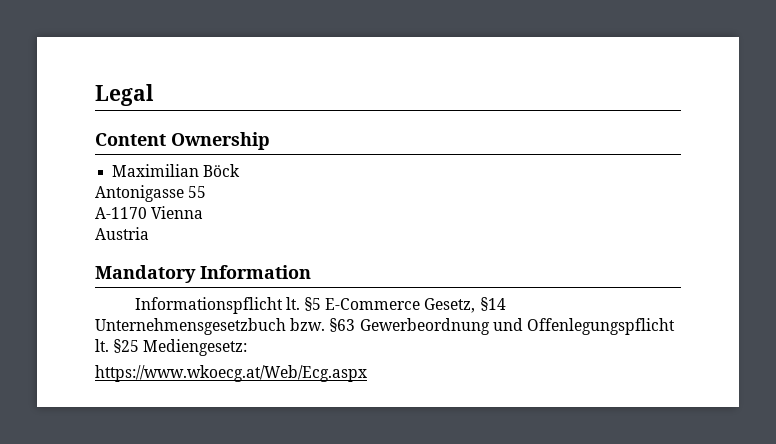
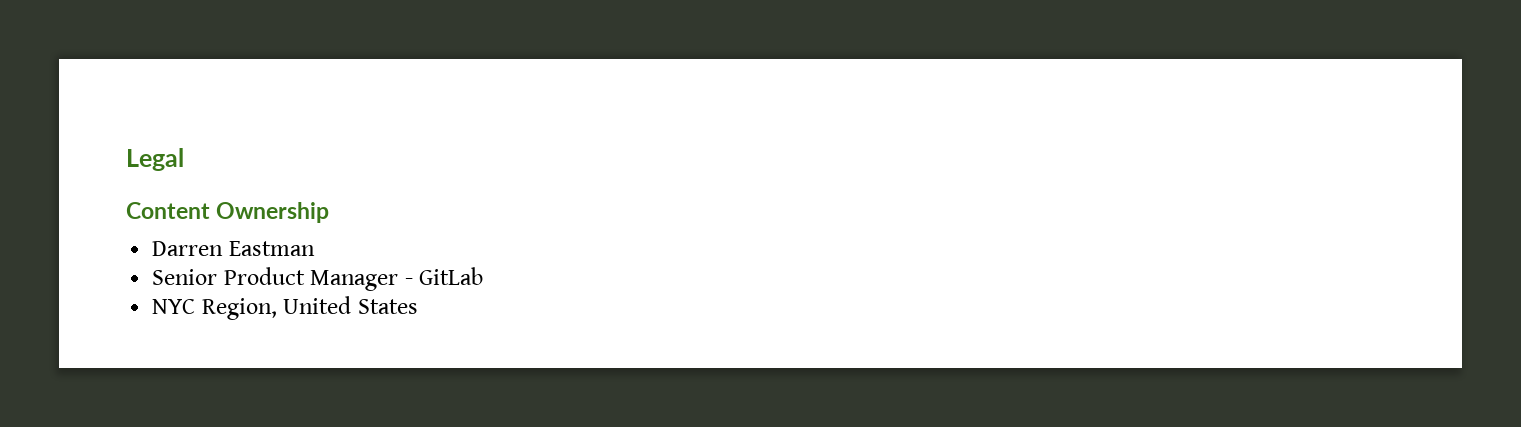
- Maximilian Böck
- Antonigasse 55
- A-1170 Vienna
- Austria
- Mandatory Information
- Informationspflicht lt. §5 E-Commerce Gesetz, §14 Unternehmensgesetzbuch bzw. §63 Gewerbeordnung und Offenlegungspflicht lt. §25 Mediengesetz:
- https://www.wkoecg.at/Web/Ecg.aspx
+ Darren Eastman
+ Senior Product Manager - GitLab
+ NYC Region, United States

